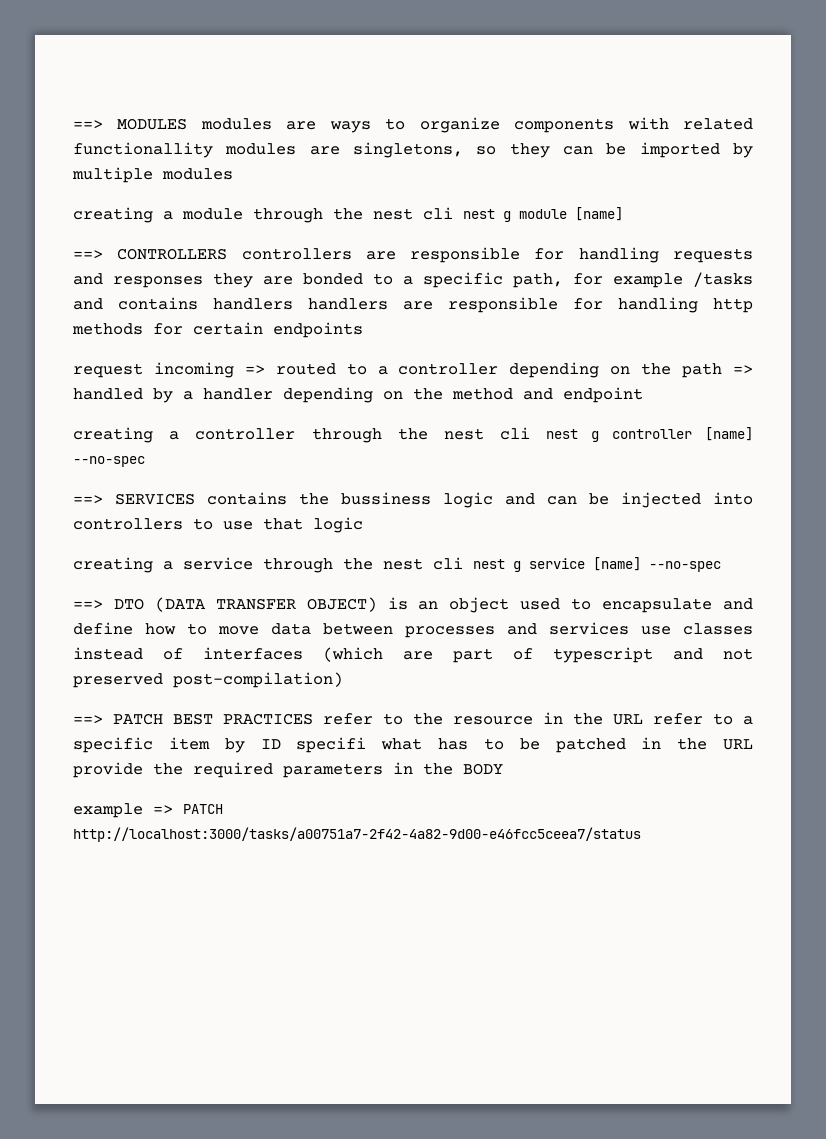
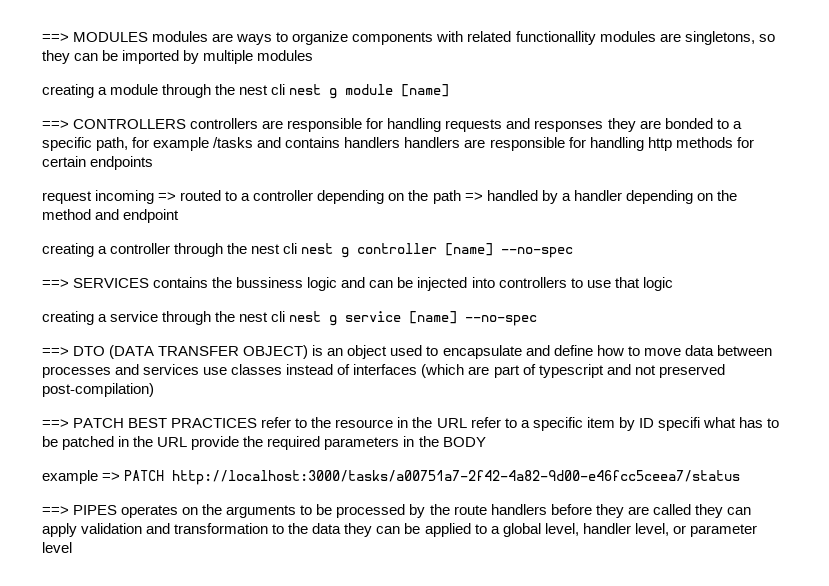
+ ==> PIPES operates on the arguments to be processed by the route handlers before they are called they can apply validation and transformation to the data they can be applied to a global level, handler level, or parameter level

